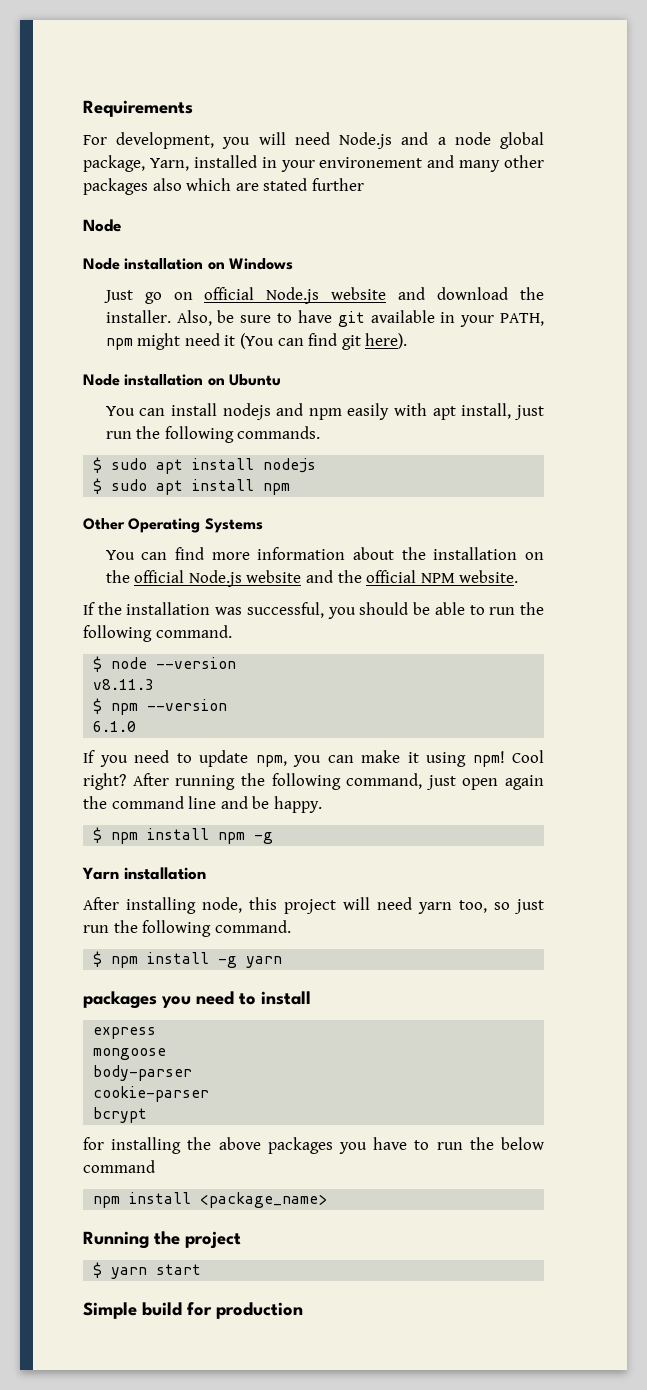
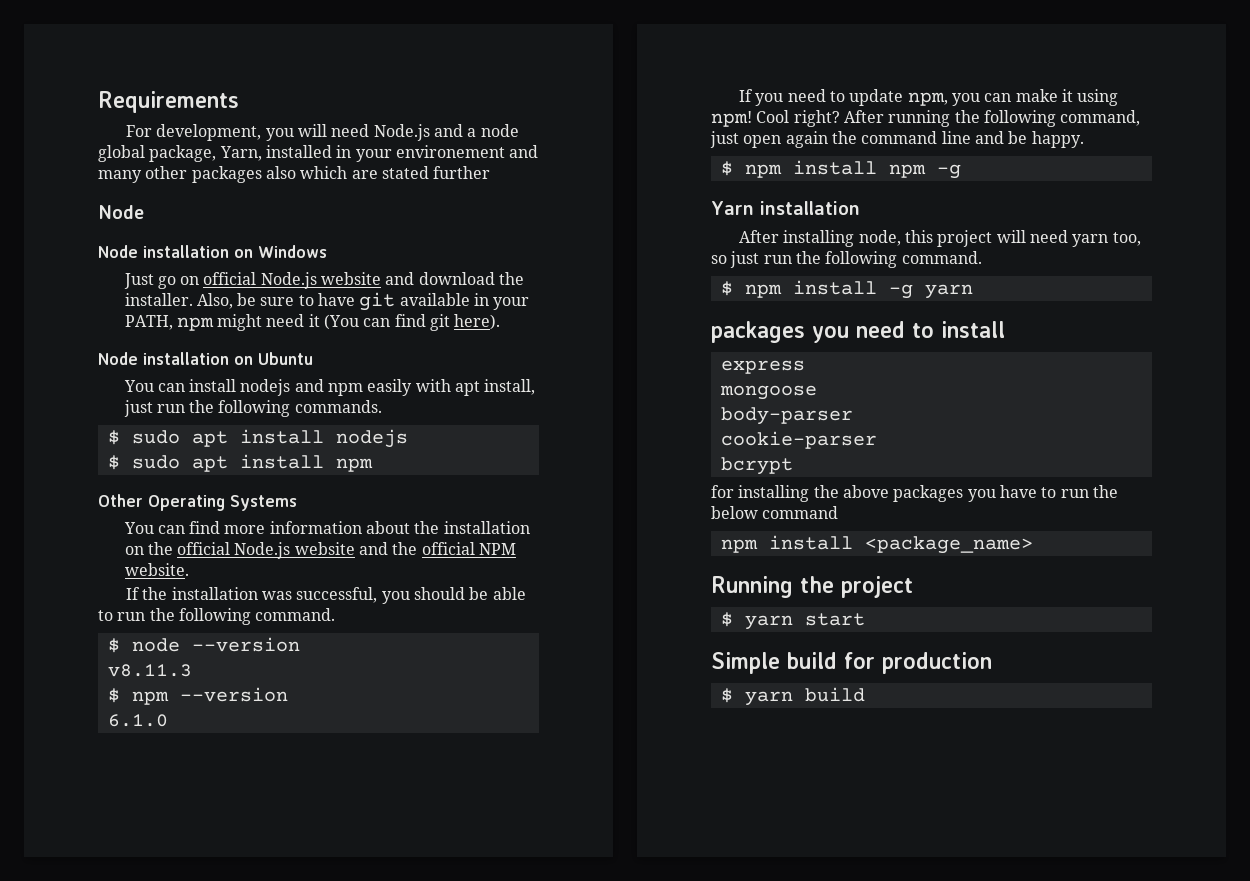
+ $ yarn build

